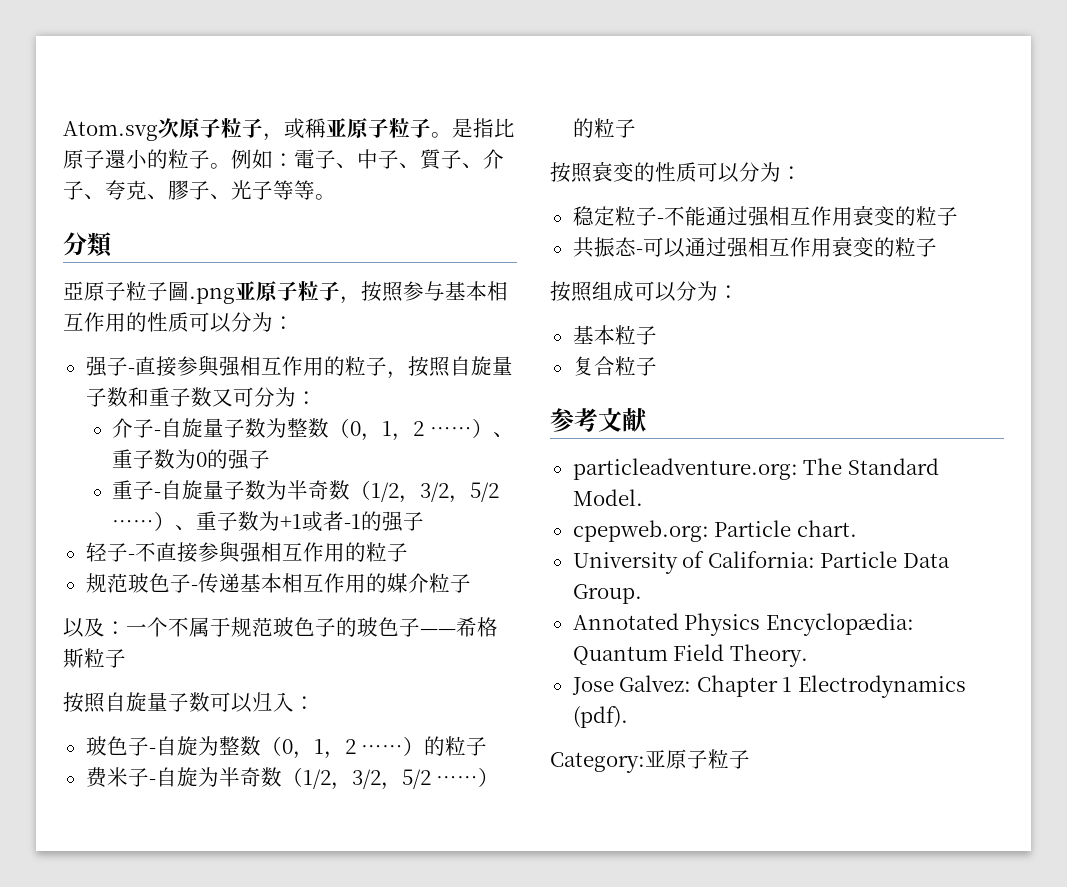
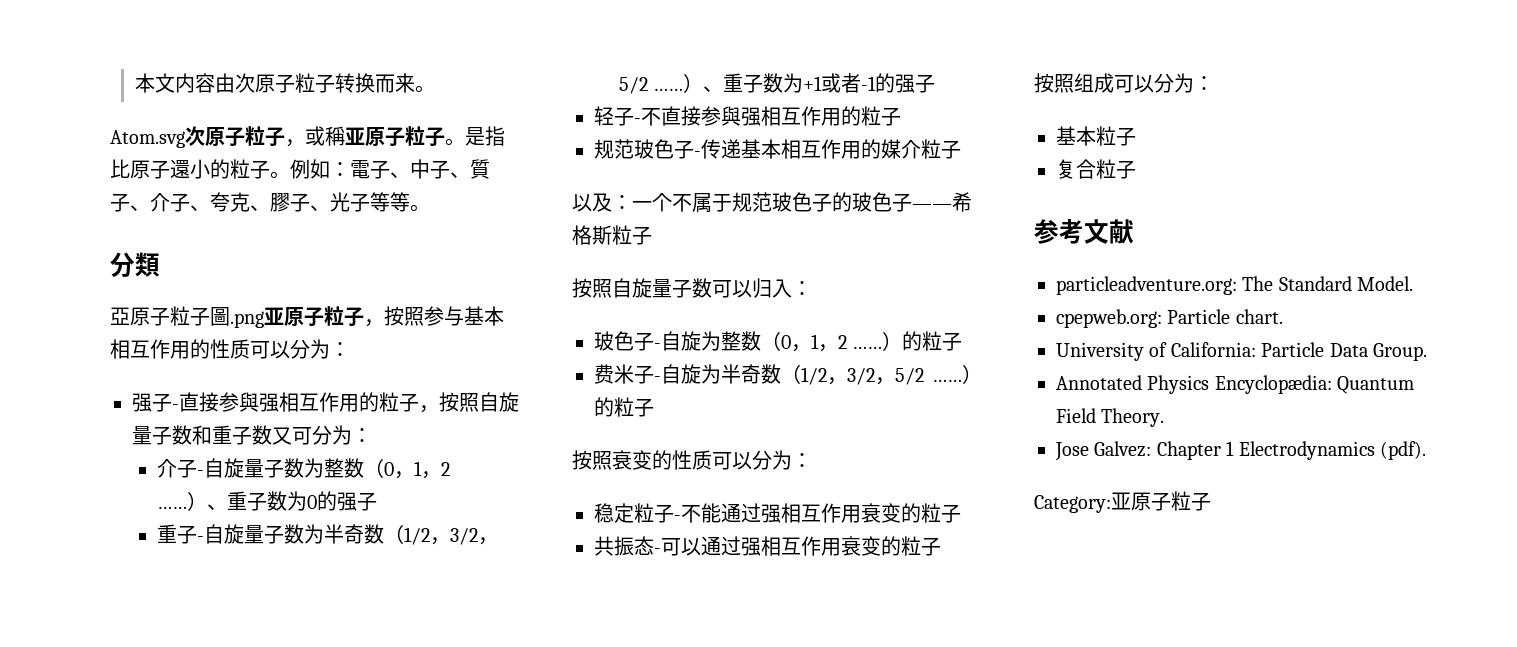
+ 本文内容由次原子粒子转换而来。

